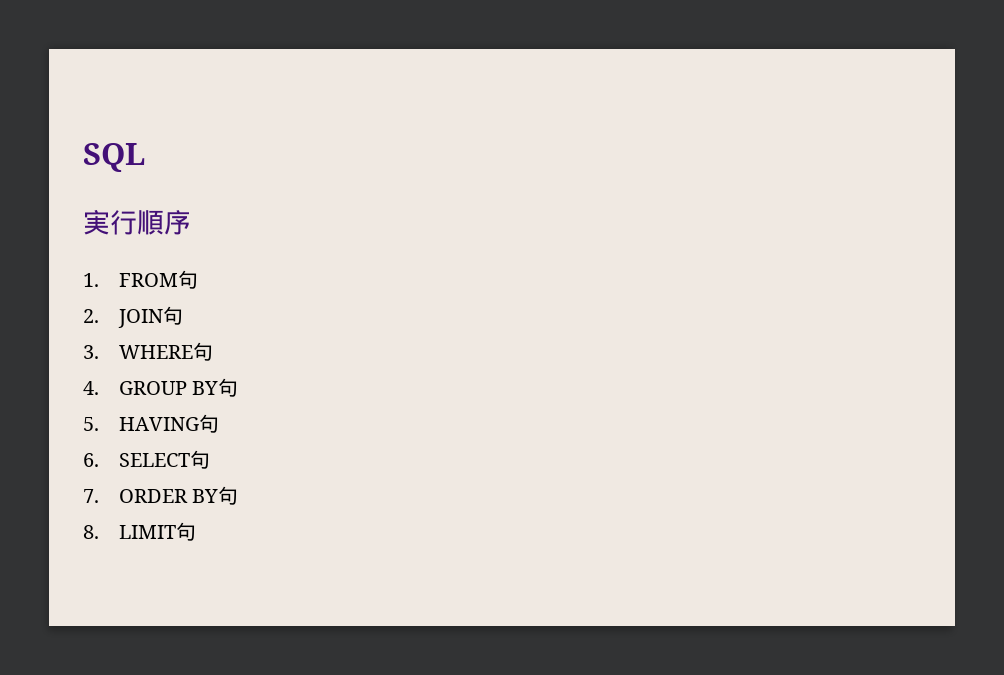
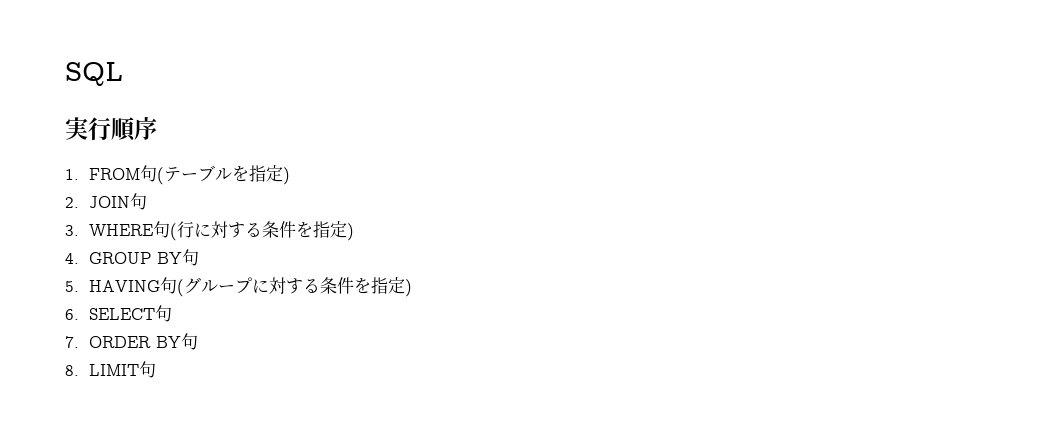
- 1. FROM句
+ 1. FROM句(テーブルを指定)
- 3. WHERE句
+ 3. WHERE句(行に対する条件を指定)
- 5. HAVING句
+ 5. HAVING句(グループに対する条件を指定)

